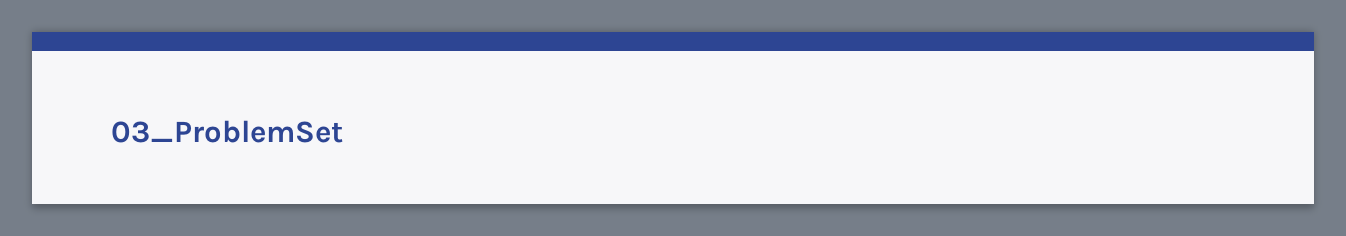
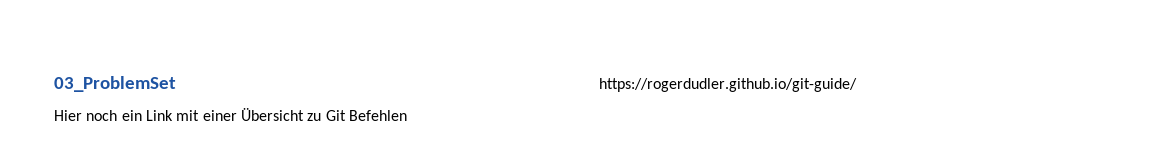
+ Hier noch ein Link mit einer Übersicht zu Git Befehlen https://rogerdudler.github.io/git-guide/

